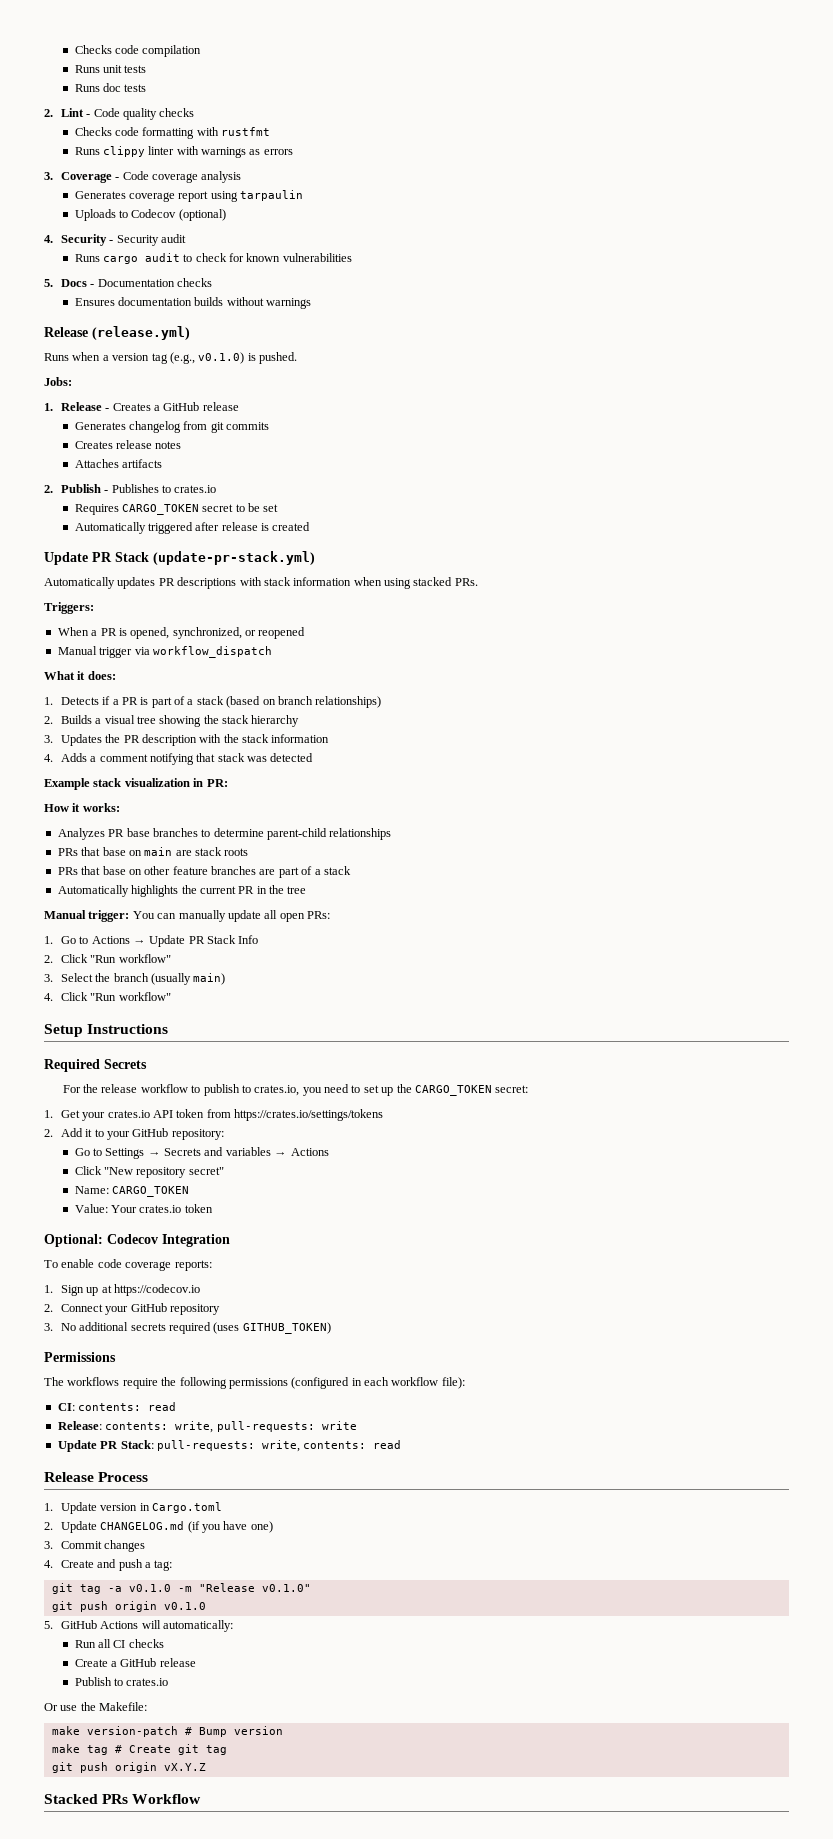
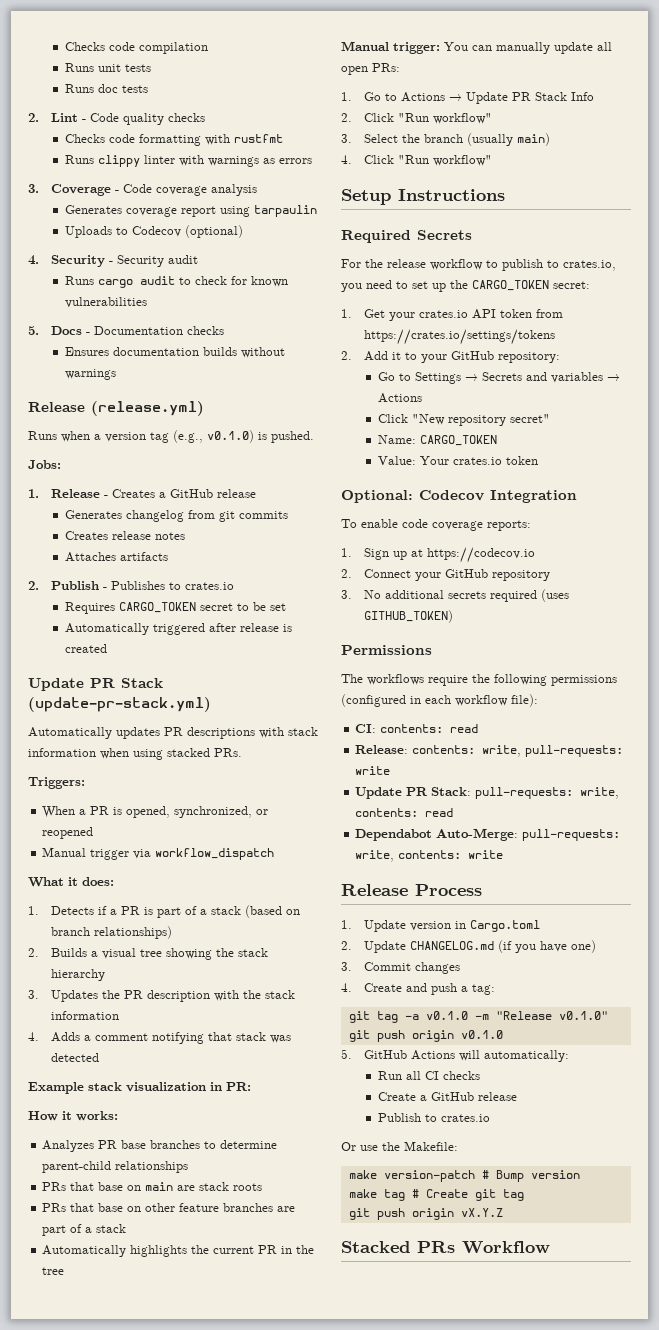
+ Dependabot Auto-Merge: pull-requests: write, contents: write

